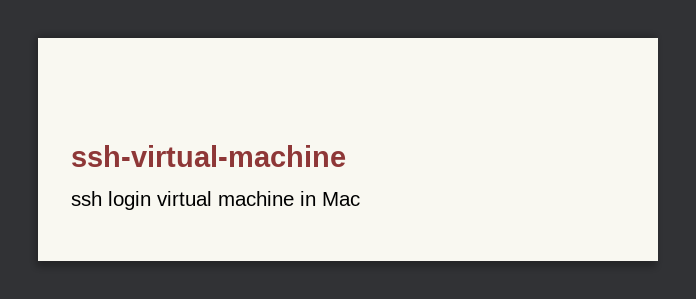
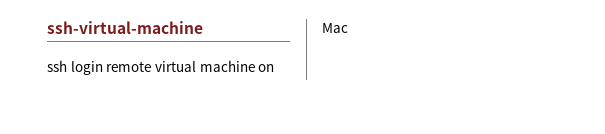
- ssh login virtual machine in Mac
+ ssh login remote virtual machine on Mac

